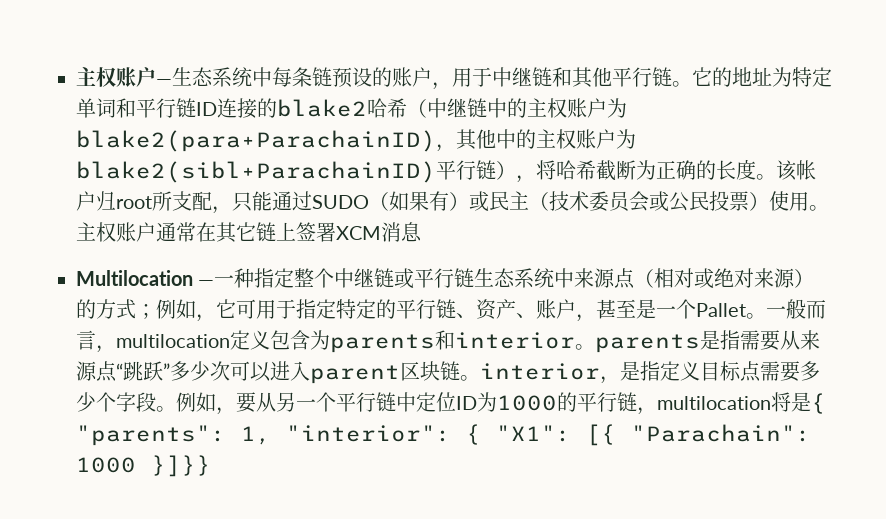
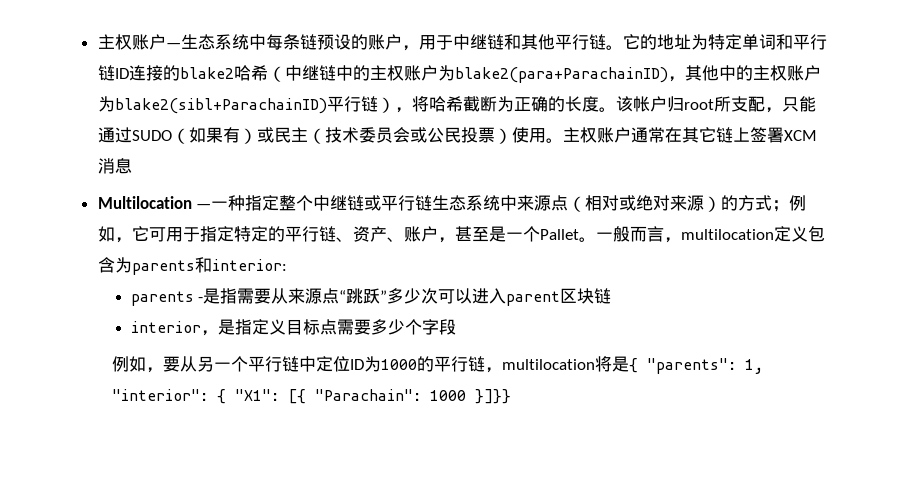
- 一般而言，multilocation定义包含为parents和interior。parents是指需要从来源点“跳跃”多少次可以进入parent区块链。interior，是指定义目标点需要多少个字段。例如，要从另一个平行链中定位ID为1000的平行链，multilocation将是{ "parents": 1, "interior": { "X1": [{ "Parachain": 1000 }]}}
+ 一般而言，multilocation定义包含为parents和interior:
+ parents -是指需要从来源点“跳跃”多少次可以进入parent区块链
+ interior，是指定义目标点需要多少个字段
+ 例如，要从另一个平行链中定位ID为1000的平行链，multilocation将是{ "parents": 1, "interior": { "X1": [{ "Parachain": 1000 }]}}

